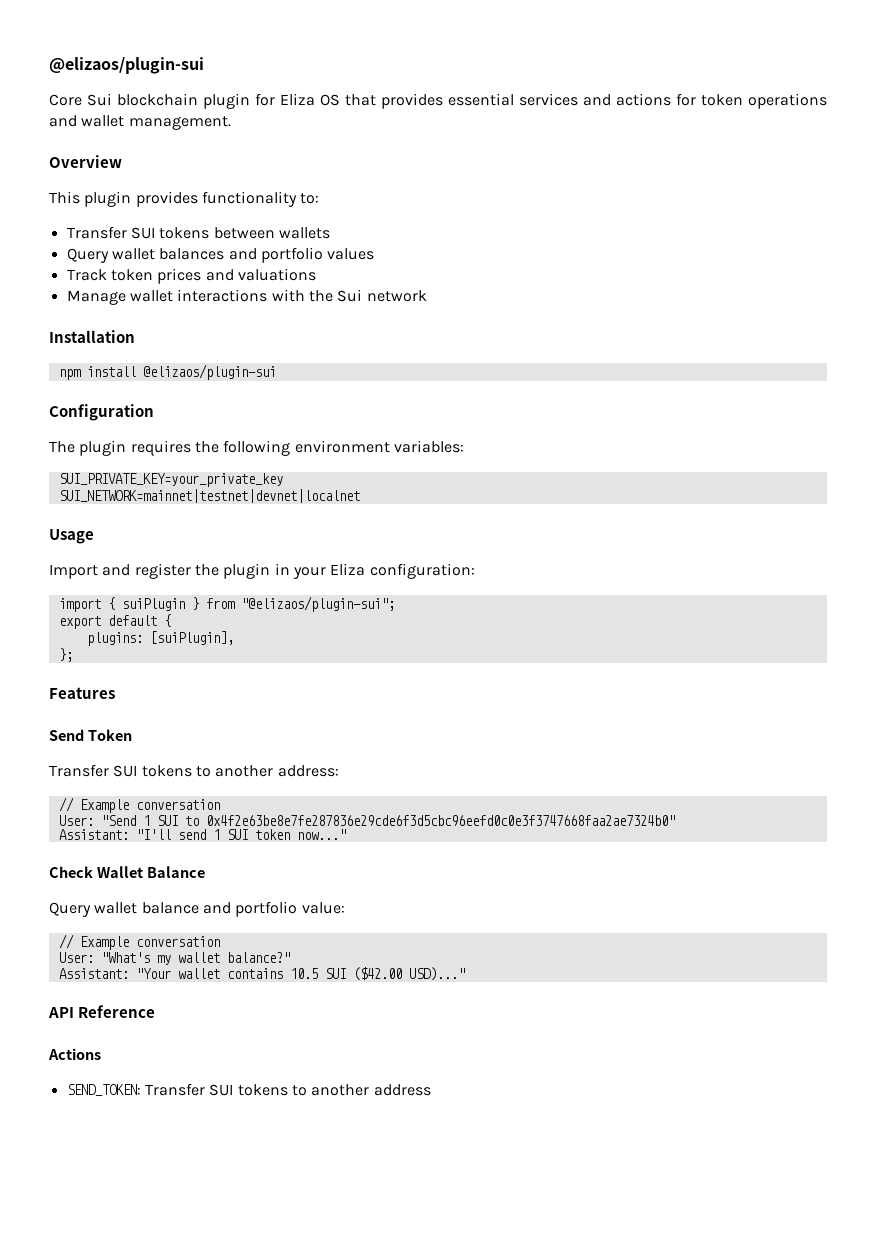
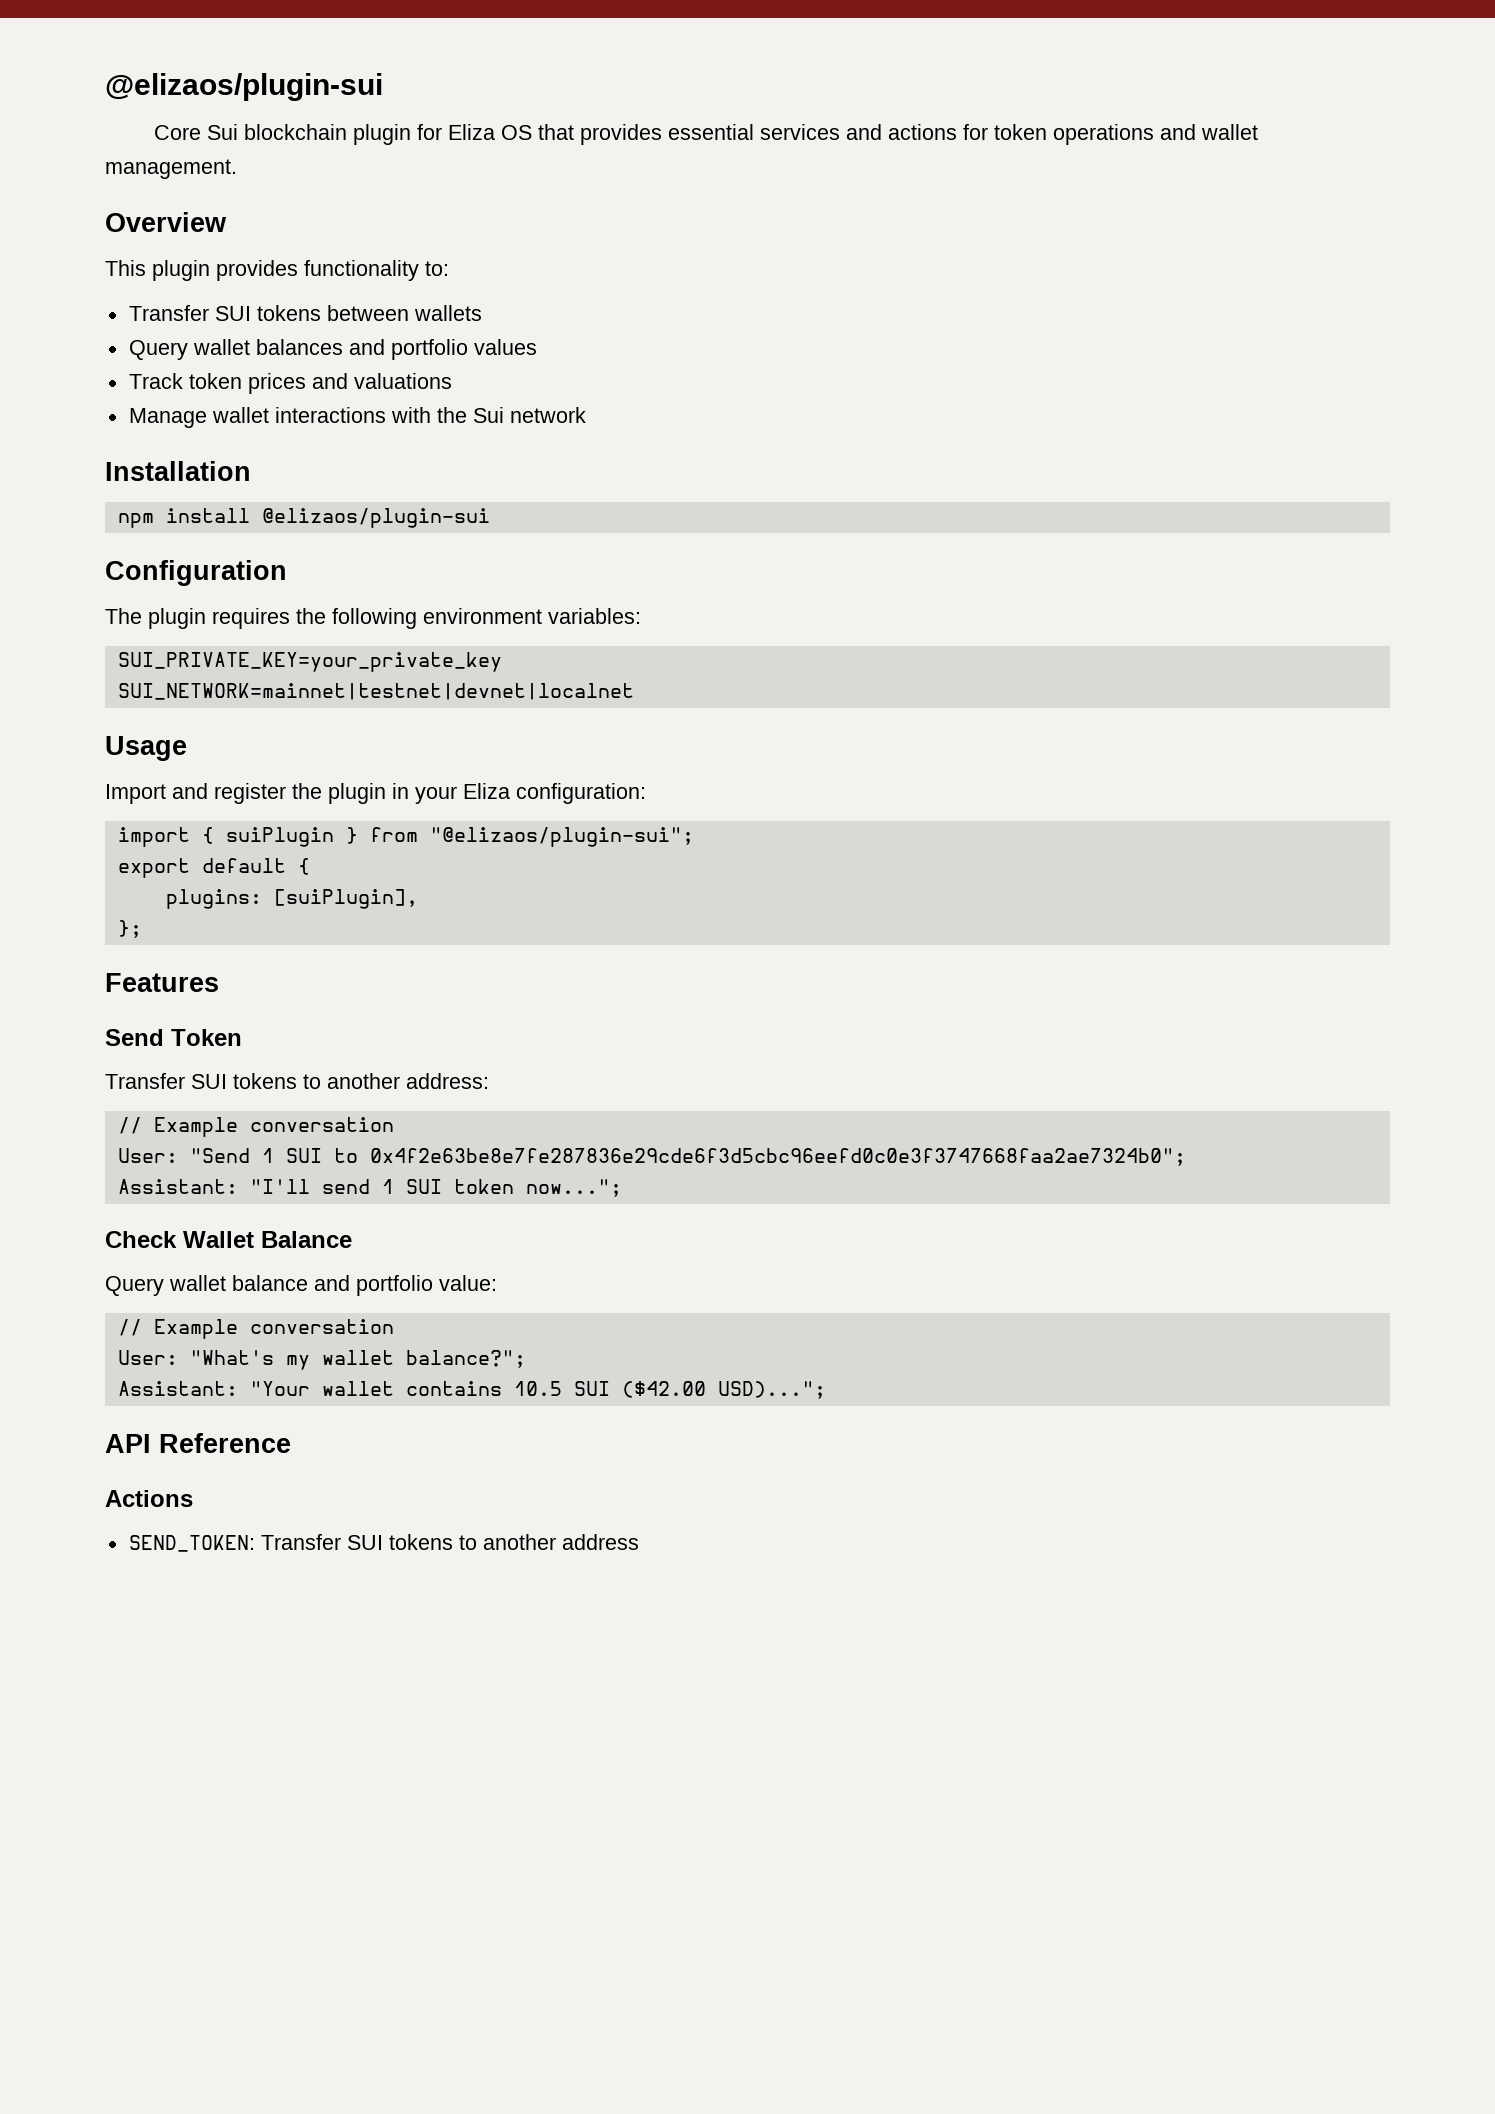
- User: "Send 1 SUI to 0x4f2e63be8e7fe287836e29cde6f3d5cbc96eefd0c0e3f3747668faa2ae7324b0"
+ User: "Send 1 SUI to 0x4f2e63be8e7fe287836e29cde6f3d5cbc96eefd0c0e3f3747668faa2ae7324b0";
- Assistant: "I'll send 1 SUI token now..."
+ Assistant: "I'll send 1 SUI token now...";
- User: "What's my wallet balance?"
+ User: "What's my wallet balance?";
- Assistant: "Your wallet contains 10.5 SUI ($42.00 USD)..."
+ Assistant: "Your wallet contains 10.5 SUI ($42.00 USD)...";

